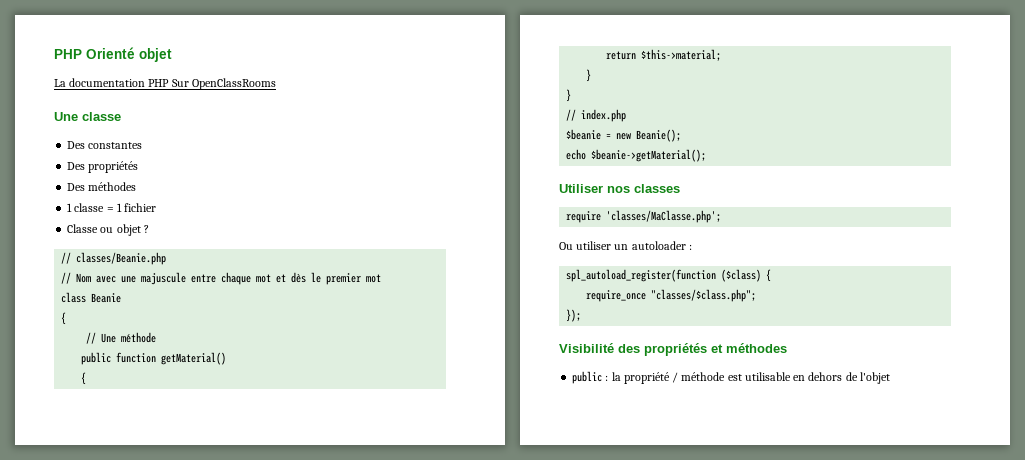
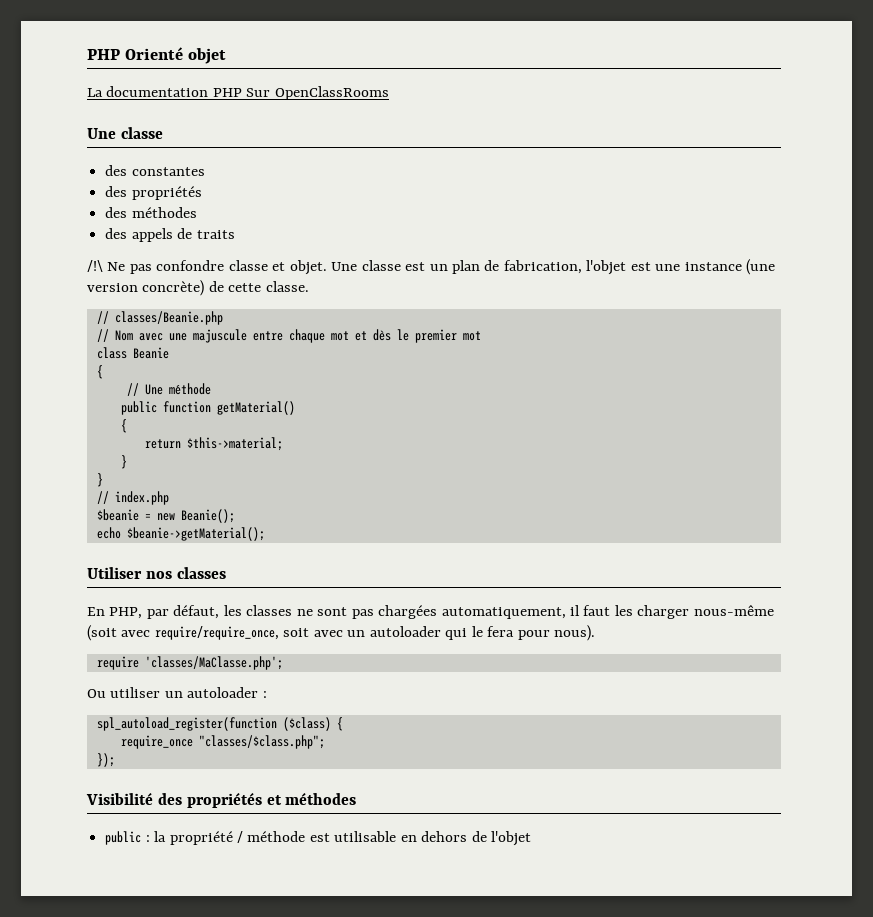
- Des constantes
- Des propriétés
+ des constantes
+ des propriétés
- Des méthodes
- 1 classe = 1 fichier
- Classe ou objet ?
+ des méthodes
+ des appels de traits
+ /!\ Ne pas confondre classe et objet. Une classe est un plan de fabrication, l'objet est une instance (une version concrète) de cette classe.
+ En PHP, par défaut, les classes ne sont pas chargées automatiquement, il faut les charger nous-même (soit avec require/require_once, soit avec un autoloader qui le fera pour nous).

